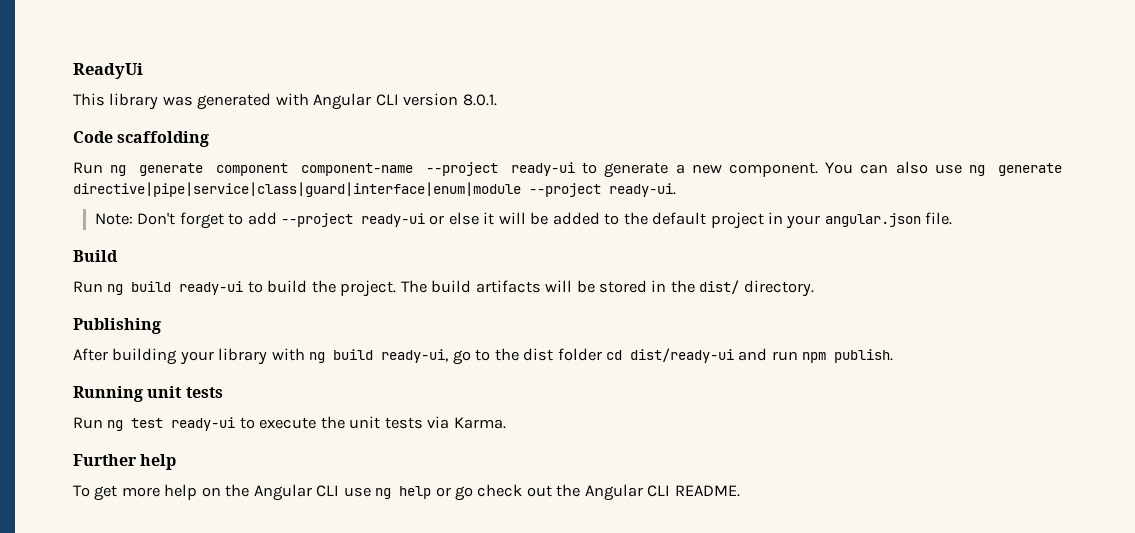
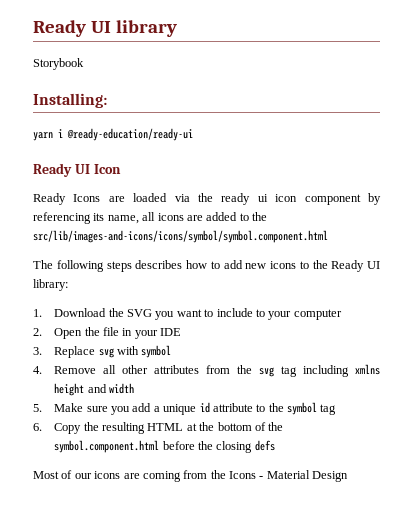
- ReadyUi
- This library was generated with Angular CLI version 8.0.1.
- Code scaffolding
- Run ng generate component component-name --project ready-ui to generate a new component. You can also use ng generate directive|pipe|service|class|guard|interface|enum|module --project ready-ui.
- Note: Don't forget to add --project ready-ui or else it will be added to the default project in your angular.json file.
- Build
- Run ng build ready-ui to build the project. The build artifacts will be stored in the dist/ directory.
- Publishing
- After building your library with ng build ready-ui, go to the dist folder cd dist/ready-ui and run npm publish.
- Running unit tests
- Run ng test ready-ui to execute the unit tests via Karma.
- Further help
- To get more help on the Angular CLI use ng help or go check out the Angular CLI README.
+ Ready UI library
+ Storybook
+ Installing:
+ yarn i @ready-education/ready-ui
+ Ready UI Icon
+ Ready Icons are loaded via the ready ui icon component by referencing its name, all icons are added to the src/lib/images-and-icons/icons/symbol/symbol.component.html
+ The following steps describes how to add new icons to the Ready UI library:
+ 1. Download the SVG you want to include to your computer
+ 2. Open the file in your IDE
+ 3. Replace svg with symbol
+ 4. Remove all other attributes from the svg tag including xmlns height and width
+ 5. Make sure you add a unique id attribute to the symbol tag
+ 6. Copy the resulting HTML at the bottom of the symbol.component.html before the closing defs
+ Most of our icons are coming from the Icons - Material Design

